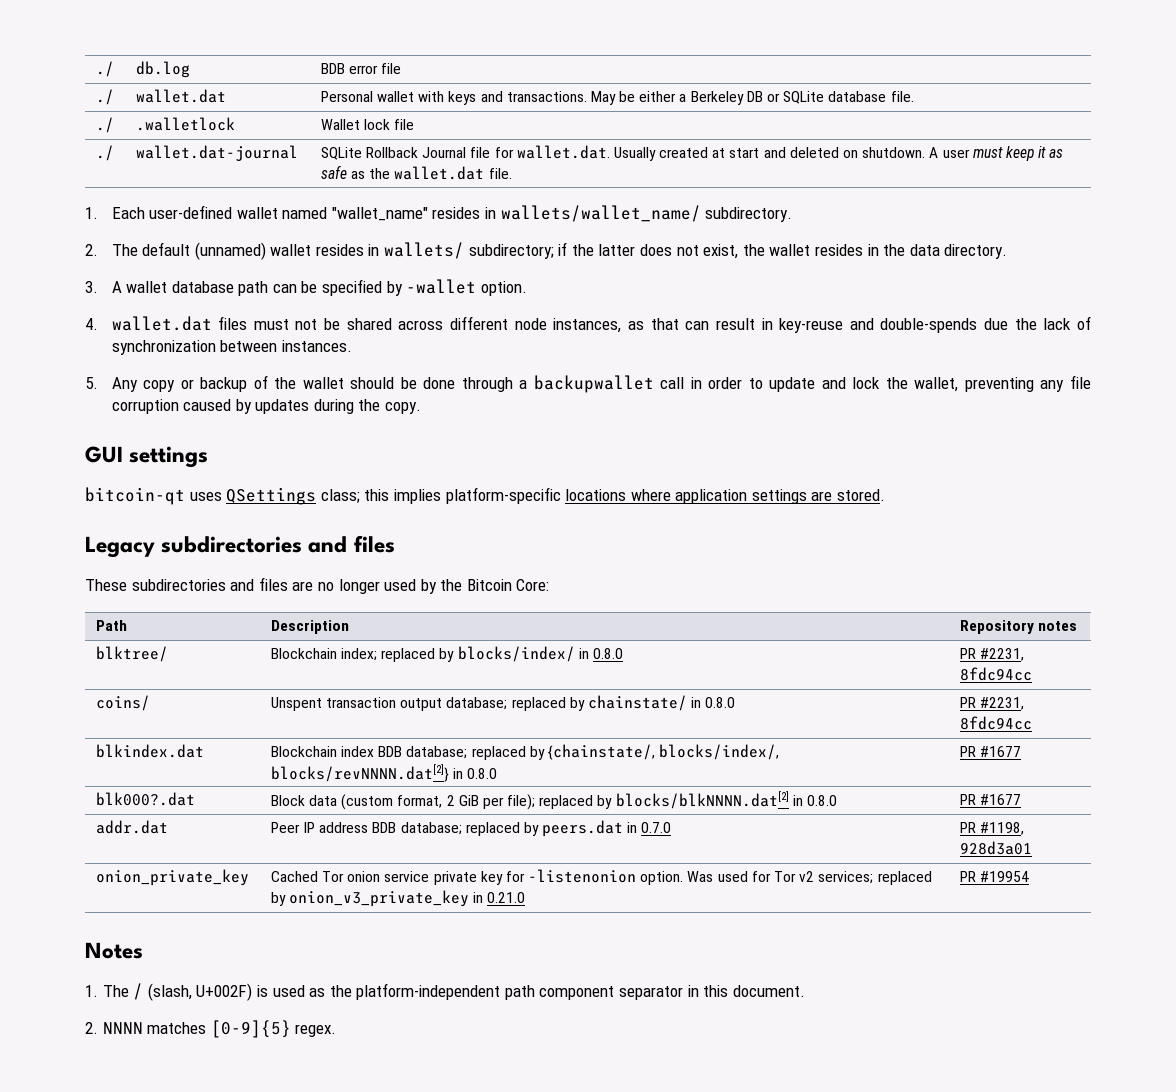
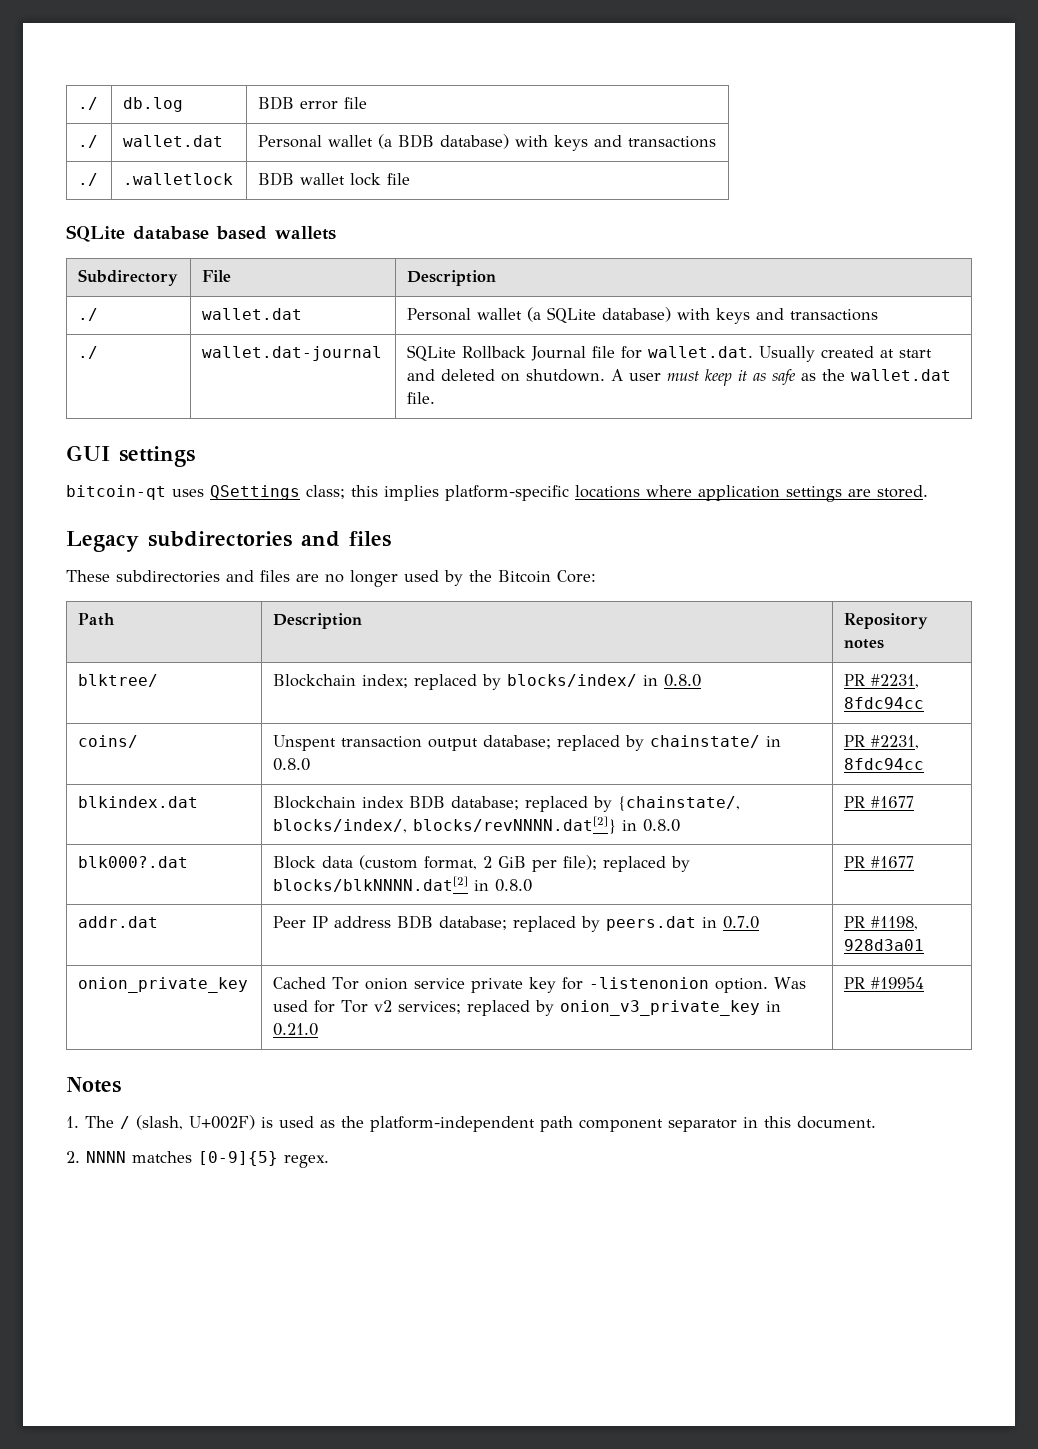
- ./ | wallet.dat | Personal wallet with keys and transactions. May be either a Berkeley DB or SQLite database file.
+ ./ | wallet.dat | Personal wallet (a BDB database) with keys and transactions
- ./ | .walletlock | Wallet lock file
+ ./ | .walletlock | BDB wallet lock file
+ SQLite database based wallets
+ Subdirectory | File | Description
+ ./ | wallet.dat | Personal wallet (a SQLite database) with keys and transactions
- 1. Each user-defined wallet named "wallet_name" resides in wallets/wallet_name/ subdirectory.
- 2. The default (unnamed) wallet resides in wallets/ subdirectory; if the latter does not exist, the wallet resides in the data directory.
- 3. A wallet database path can be specified by -wallet option.
- 4. wallet.dat files must not be shared across different node instances, as that can result in key-reuse and double-spends due the lack of synchronization between instances.
- 5. Any copy or backup of the wallet should be done through a backupwallet call in order to update and lock the wallet, preventing any file corruption caused by updates during the copy.

